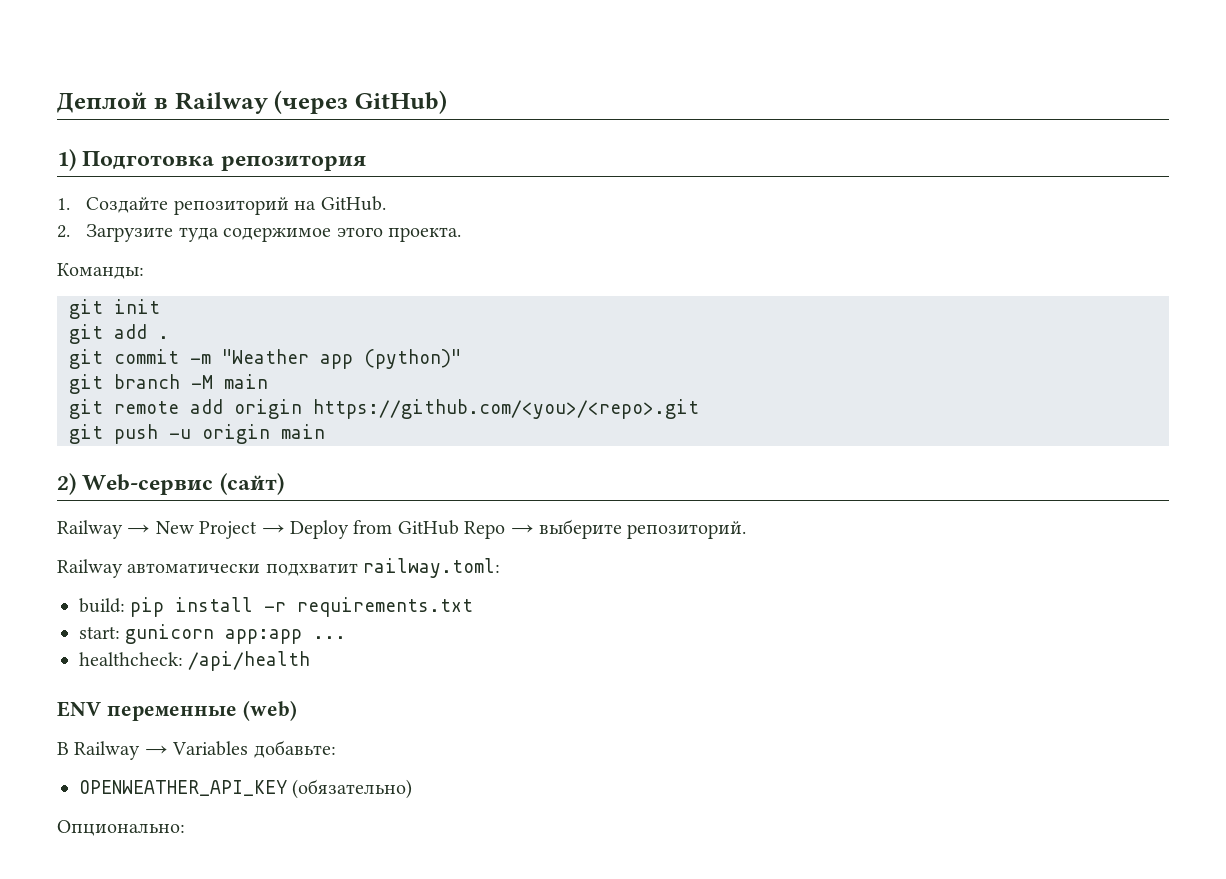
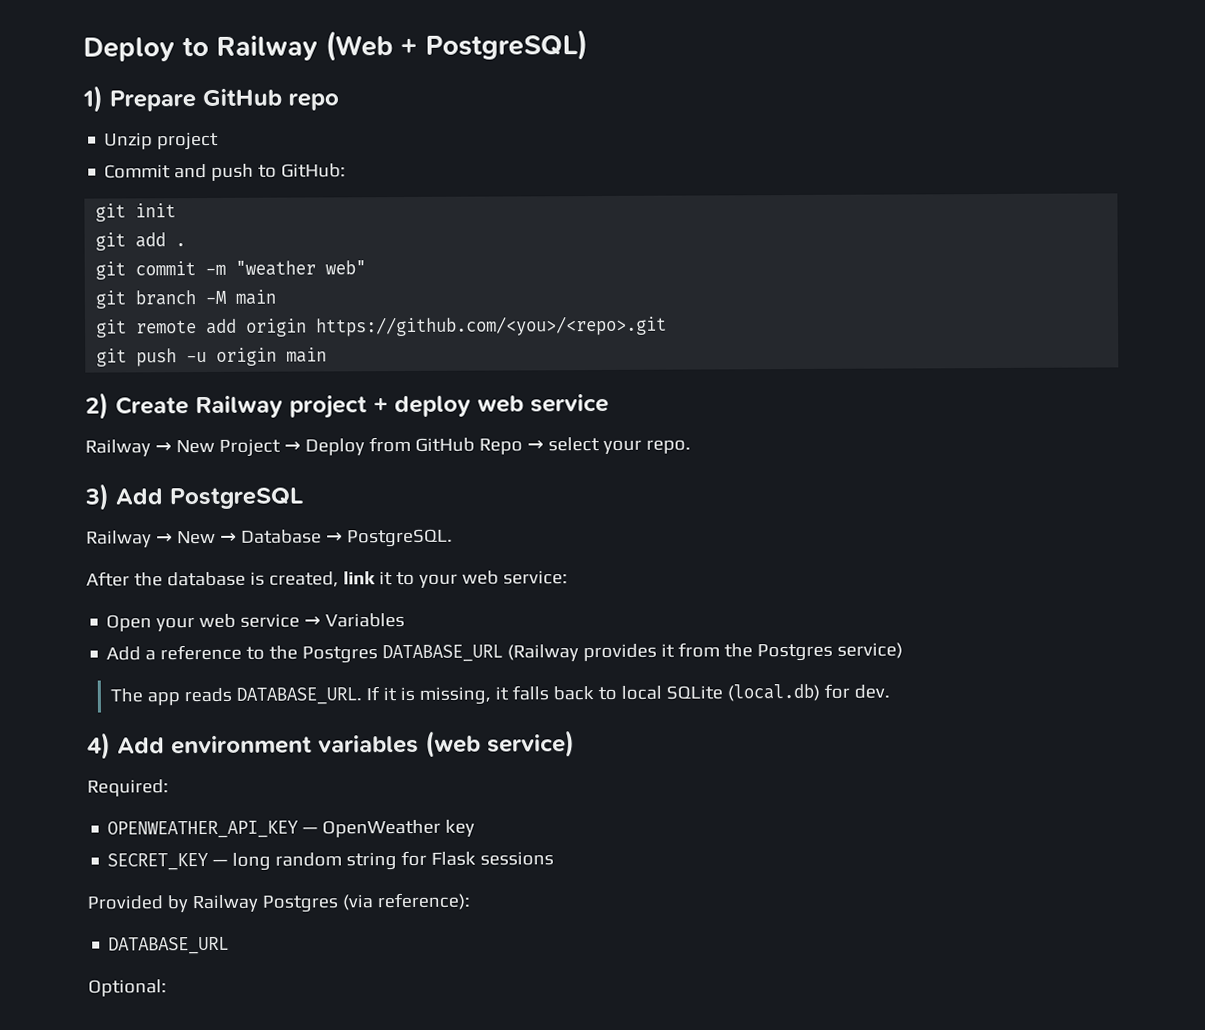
- Деплой в Railway (через GitHub)
- 1) Подготовка репозитория
- 1. Создайте репозиторий на GitHub.
- 2. Загрузите туда содержимое этого проекта.
- Команды:
+ Deploy to Railway (Web + PostgreSQL)
+ 1) Prepare GitHub repo
+ Unzip project
+ Commit and push to GitHub:
- git commit -m "Weather app (python)"
+ git commit -m "weather web"
- 2) Web‑сервис (сайт)
+ 2) Create Railway project + deploy web service
- Railway → New Project → Deploy from GitHub Repo → выберите репозиторий.
- Railway автоматически подхватит railway.toml:
- build: pip install -r requirements.txt
- start: gunicorn app:app ...
- healthcheck: /api/health
- ENV переменные (web)
- В Railway → Variables добавьте:
- OPENWEATHER_API_KEY (обязательно)
- Опционально:
+ Railway → New Project → Deploy from GitHub Repo → select your repo.
+ 3) Add PostgreSQL
+ Railway → New → Database → PostgreSQL.
+ After the database is created, link it to your web service:
+ Open your web service → Variables
+ Add a reference to the Postgres DATABASE_URL (Railway provides it from the Postgres service)
+ The app reads DATABASE_URL. If it is missing, it falls back to local SQLite (local.db) for dev.
+ 4) Add environment variables (web service)
+ Required:
+ OPENWEATHER_API_KEY — OpenWeather key
+ SECRET_KEY — long random string for Flask sessions
+ Provided by Railway Postgres (via reference):
+ DATABASE_URL
+ Optional:

